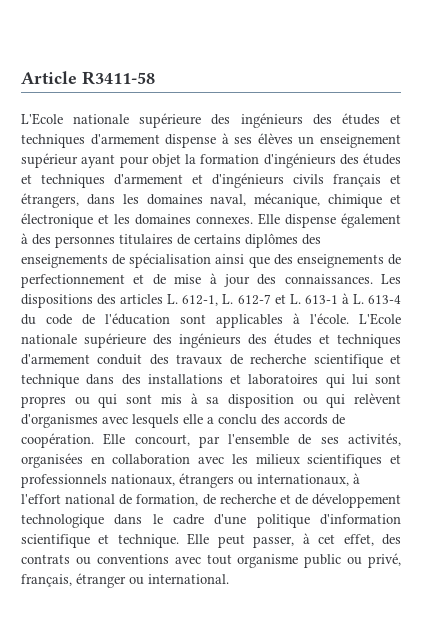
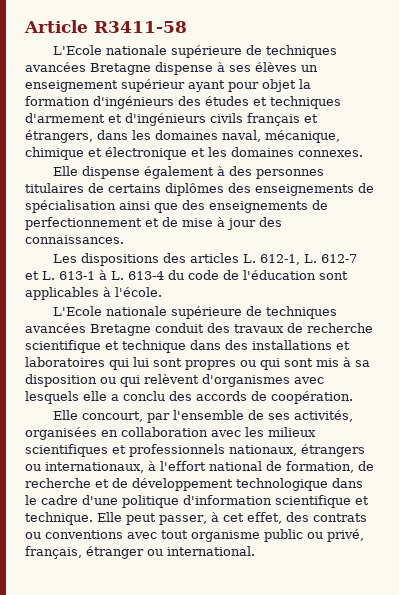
- L'Ecole nationale supérieure des ingénieurs des études et techniques d'armement dispense à ses élèves un enseignement supérieur ayant pour objet la formation d'ingénieurs des études et techniques d'armement et d'ingénieurs civils français et étrangers, dans les domaines naval, mécanique, chimique et électronique et les domaines connexes. Elle dispense également à des personnes titulaires de certains diplômes des enseignements de spécialisation ainsi que des enseignements de perfectionnement et de mise à jour des connaissances. Les dispositions des articles L. 612-1, L. 612-7 et L. 613-1 à L. 613-4 du code de l'éducation sont applicables à l'école. L'Ecole nationale supérieure des ingénieurs des études et techniques d'armement conduit des travaux de recherche scientifique et technique dans des installations et laboratoires qui lui sont propres ou qui sont mis à sa disposition ou qui relèvent d'organismes avec lesquels elle a conclu des accords de coopération. Elle concourt, par l'ensemble de ses activités, organisées en collaboration avec les milieux scientifiques et professionnels nationaux, étrangers ou internationaux, à l'effort national de formation, de recherche et de développement technologique dans le cadre d'une politique d'information scientifique et technique.
+ L'Ecole nationale supérieure de techniques avancées Bretagne dispense à ses élèves un enseignement supérieur ayant pour objet la formation d'ingénieurs des études et techniques d'armement et d'ingénieurs civils français et étrangers, dans les domaines naval, mécanique, chimique et électronique et les domaines connexes.
+ Elle dispense également à des personnes titulaires de certains diplômes des enseignements de spécialisation ainsi que des enseignements de perfectionnement et de mise à jour des connaissances.
+ Les dispositions des articles L. 612-1, L. 612-7 et L. 613-1 à L. 613-4 du code de l'éducation sont applicables à l'école.
+ L'Ecole nationale supérieure de techniques avancées Bretagne conduit des travaux de recherche scientifique et technique dans des installations et laboratoires qui lui sont propres ou qui sont mis à sa disposition ou qui relèvent d'organismes avec lesquels elle a conclu des accords de coopération.
+ Elle concourt, par l'ensemble de ses activités, organisées en collaboration avec les milieux scientifiques et professionnels nationaux, étrangers ou internationaux, à l'effort national de formation, de recherche et de développement technologique dans le cadre d'une politique d'information scientifique et technique.

